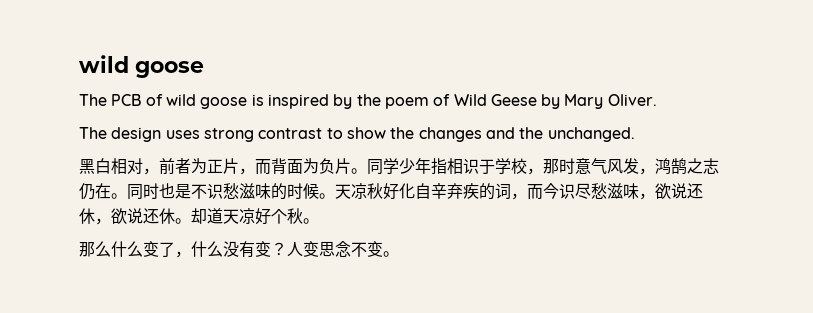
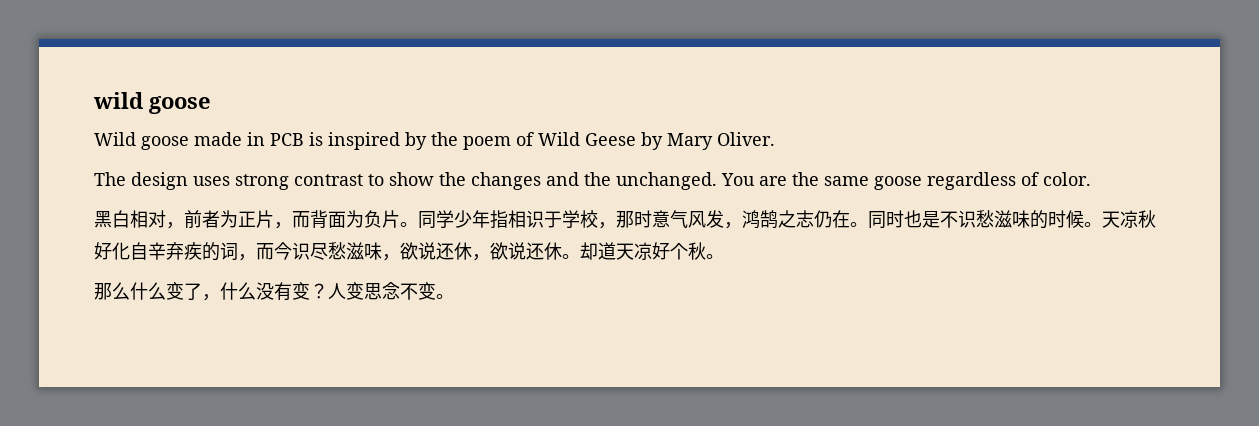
- The PCB of wild goose is inspired by the poem of Wild Geese by Mary Oliver.
+ Wild goose made in PCB is inspired by the poem of Wild Geese by Mary Oliver.
+ You are the same goose regardless of color.

